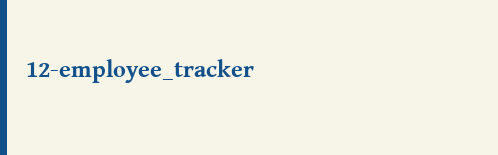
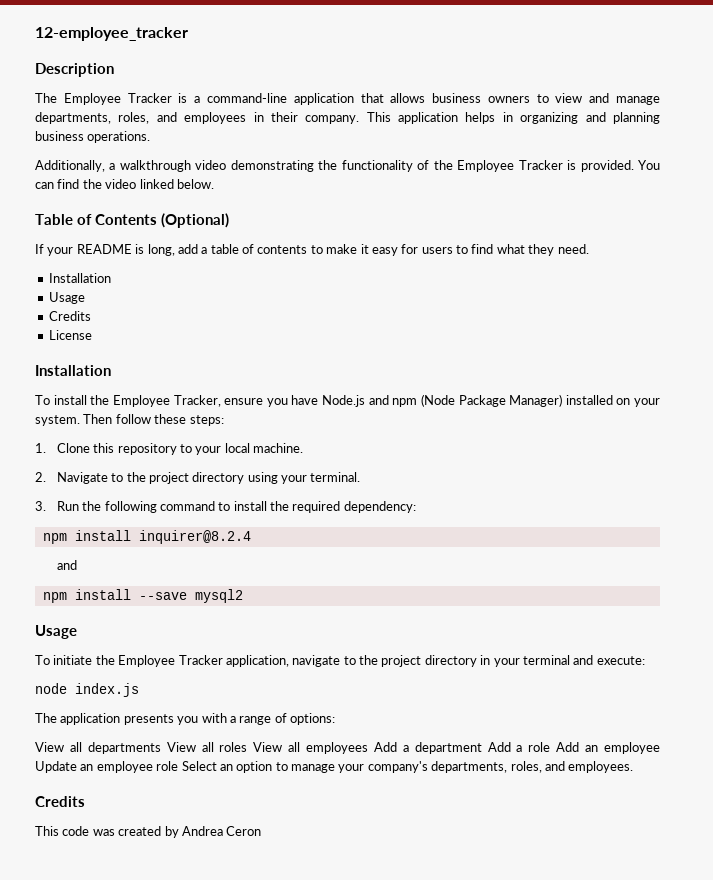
+ Description
+ The Employee Tracker is a command-line application that allows business owners to view and manage departments, roles, and employees in their company. This application helps in organizing and planning business operations.
+ Additionally, a walkthrough video demonstrating the functionality of the Employee Tracker is provided. You can find the video linked below.
+ Table of Contents (Optional)
+ If your README is long, add a table of contents to make it easy for users to find what they need.
+ Installation
+ Usage
+ Credits
+ License
+ Installation
+ To install the Employee Tracker, ensure you have Node.js and npm (Node Package Manager) installed on your system. Then follow these steps:
+ 1. Clone this repository to your local machine.
+ 2. Navigate to the project directory using your terminal.
+ 3. Run the following command to install the required dependency:
+ npm install inquirer@8.2.4
+ and
+ npm install --save mysql2
+ Usage
+ To initiate the Employee Tracker application, navigate to the project directory in your terminal and execute:
+ node index.js
+ The application presents you with a range of options:
+ View all departments View all roles View all employees Add a department Add a role Add an employee Update an employee role Select an option to manage your company's departments, roles, and employees.
+ Credits
+ This code was created by Andrea Ceron

